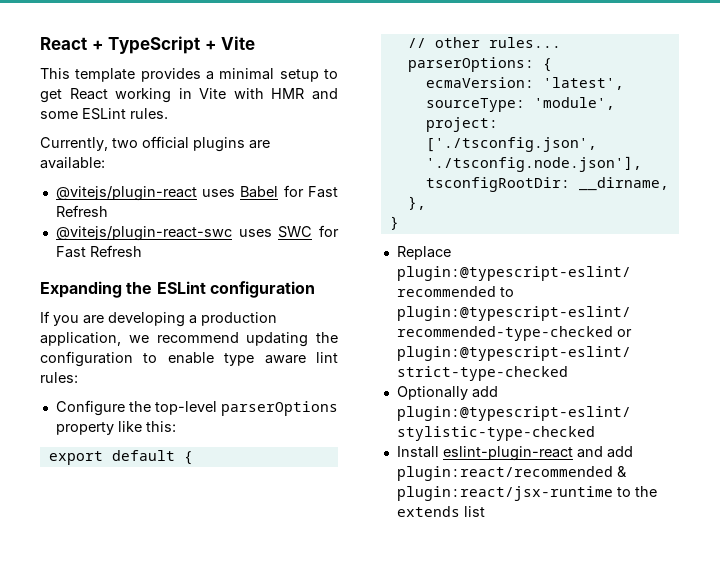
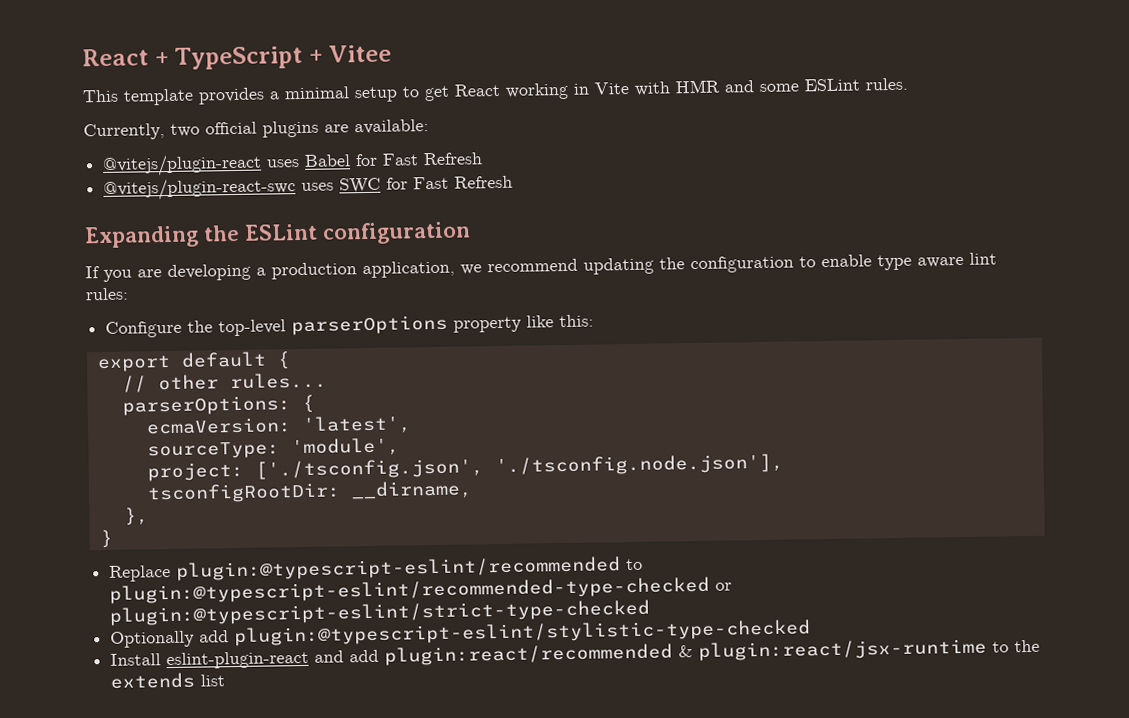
- React + TypeScript + Vite
+ React + TypeScript + Vitee

